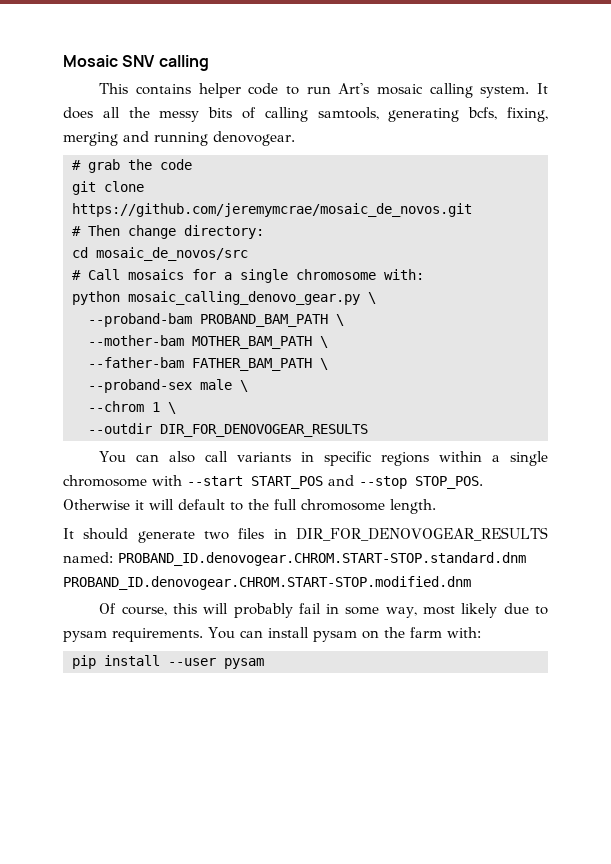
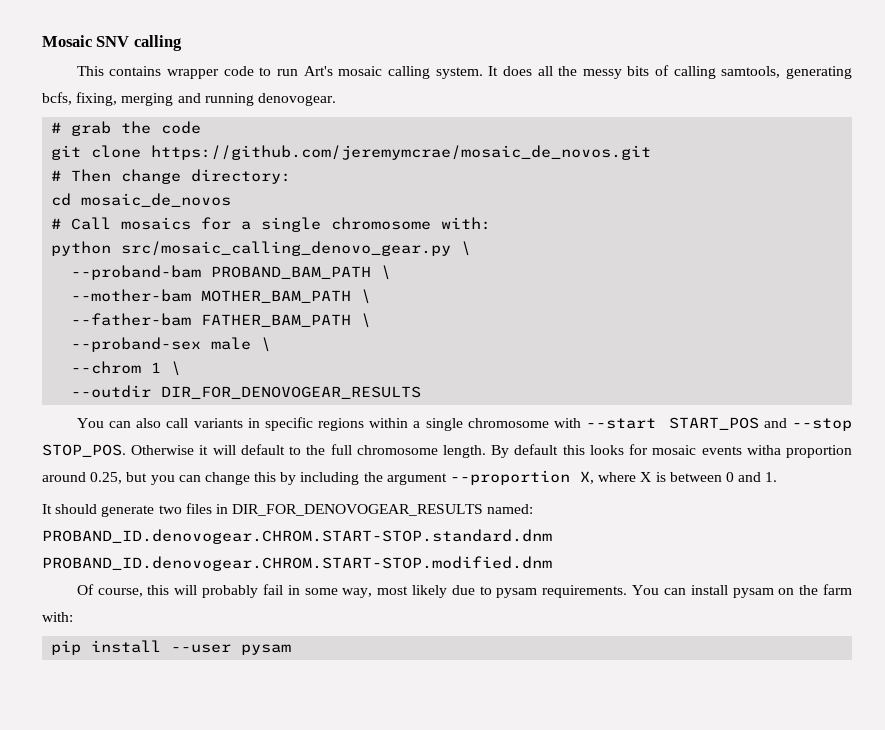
- This contains helper code to run Art's mosaic calling system.
+ This contains wrapper code to run Art's mosaic calling system.
- cd mosaic_de_novos/src
+ cd mosaic_de_novos
- python mosaic_calling_denovo_gear.py \
+ python src/mosaic_calling_denovo_gear.py \
+ By default this looks for mosaic events witha proportion around 0.25, but you can change this by including the argument --proportion X, where X is between 0 and 1.

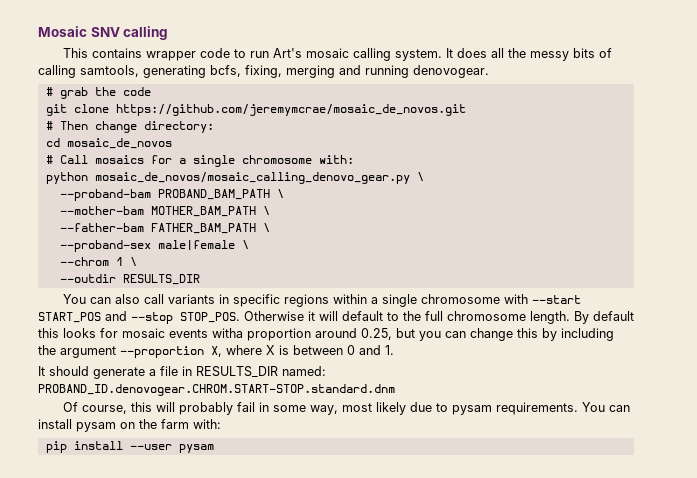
- python src/mosaic_calling_denovo_gear.py \
+ python mosaic_de_novos/mosaic_calling_denovo_gear.py \
- --proband-sex male \
+ --proband-sex male|female \
- --outdir DIR_FOR_DENOVOGEAR_RESULTS
+ --outdir RESULTS_DIR
- It should generate two files in DIR_FOR_DENOVOGEAR_RESULTS named: PROBAND_ID.denovogear.CHROM.START-STOP.standard.dnm PROBAND_ID.denovogear.CHROM.START-STOP.modified.dnm
+ It should generate a file in RESULTS_DIR named: PROBAND_ID.denovogear.CHROM.START-STOP.standard.dnm

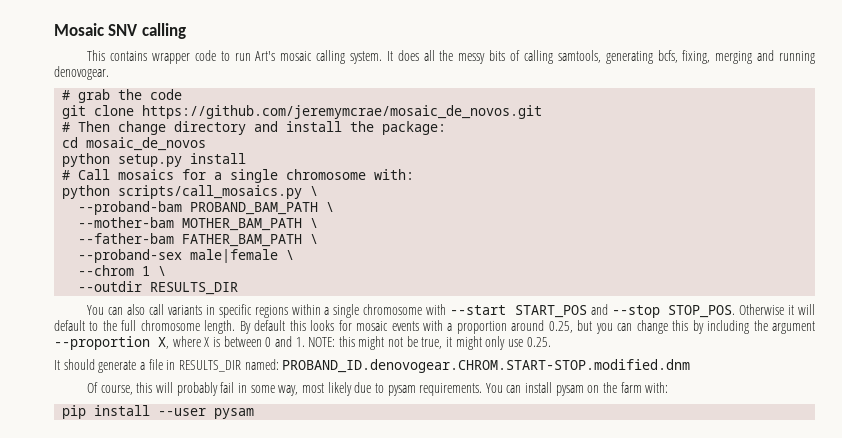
- # Then change directory:
+ # Then change directory and install the package:
+ python setup.py install
- python mosaic_de_novos/mosaic_calling_denovo_gear.py \
+ python scripts/call_mosaics.py \
- By default this looks for mosaic events witha proportion around 0.25, but you can change this by including the argument --proportion X, where X is between 0 and 1.
+ By default this looks for mosaic events with a proportion around 0.25, but you can change this by including the argument --proportion X, where X is between 0 and 1. NOTE: this might not be true, it might only use 0.25.
- It should generate a file in RESULTS_DIR named: PROBAND_ID.denovogear.CHROM.START-STOP.standard.dnm
+ It should generate a file in RESULTS_DIR named: PROBAND_ID.denovogear.CHROM.START-STOP.modified.dnm

